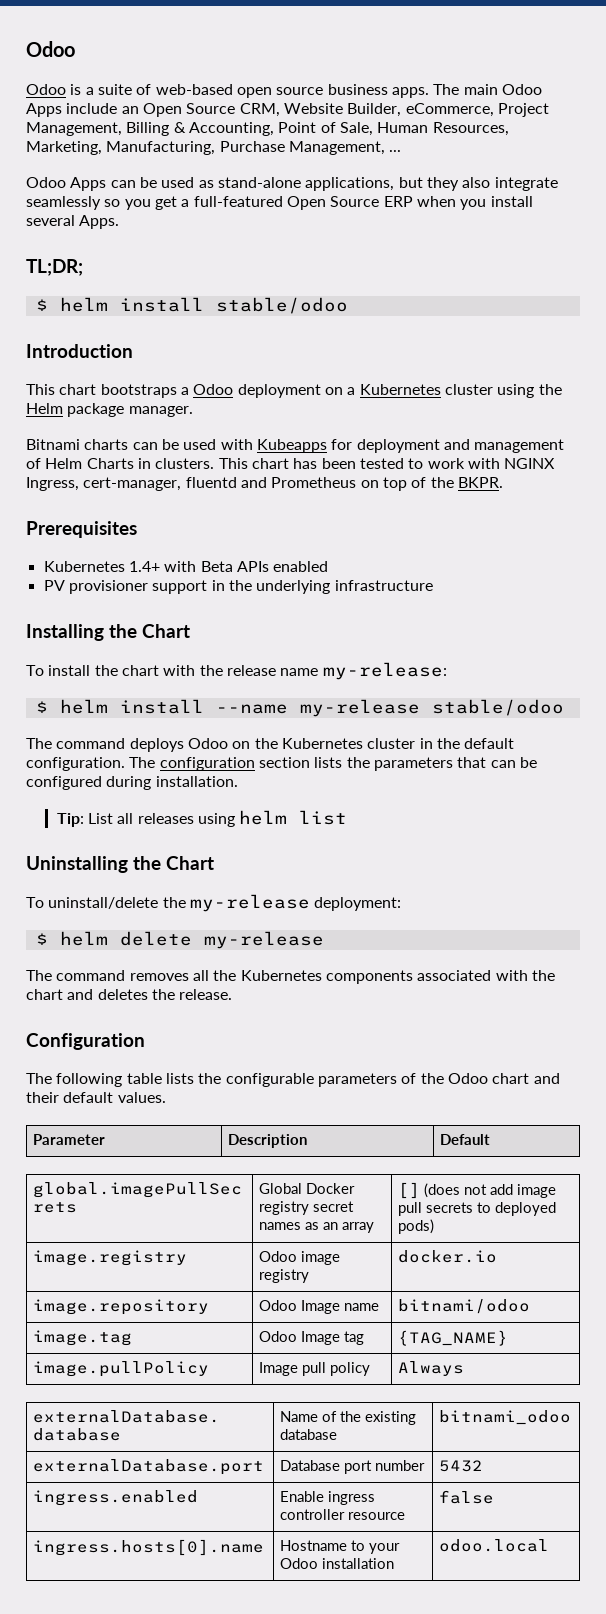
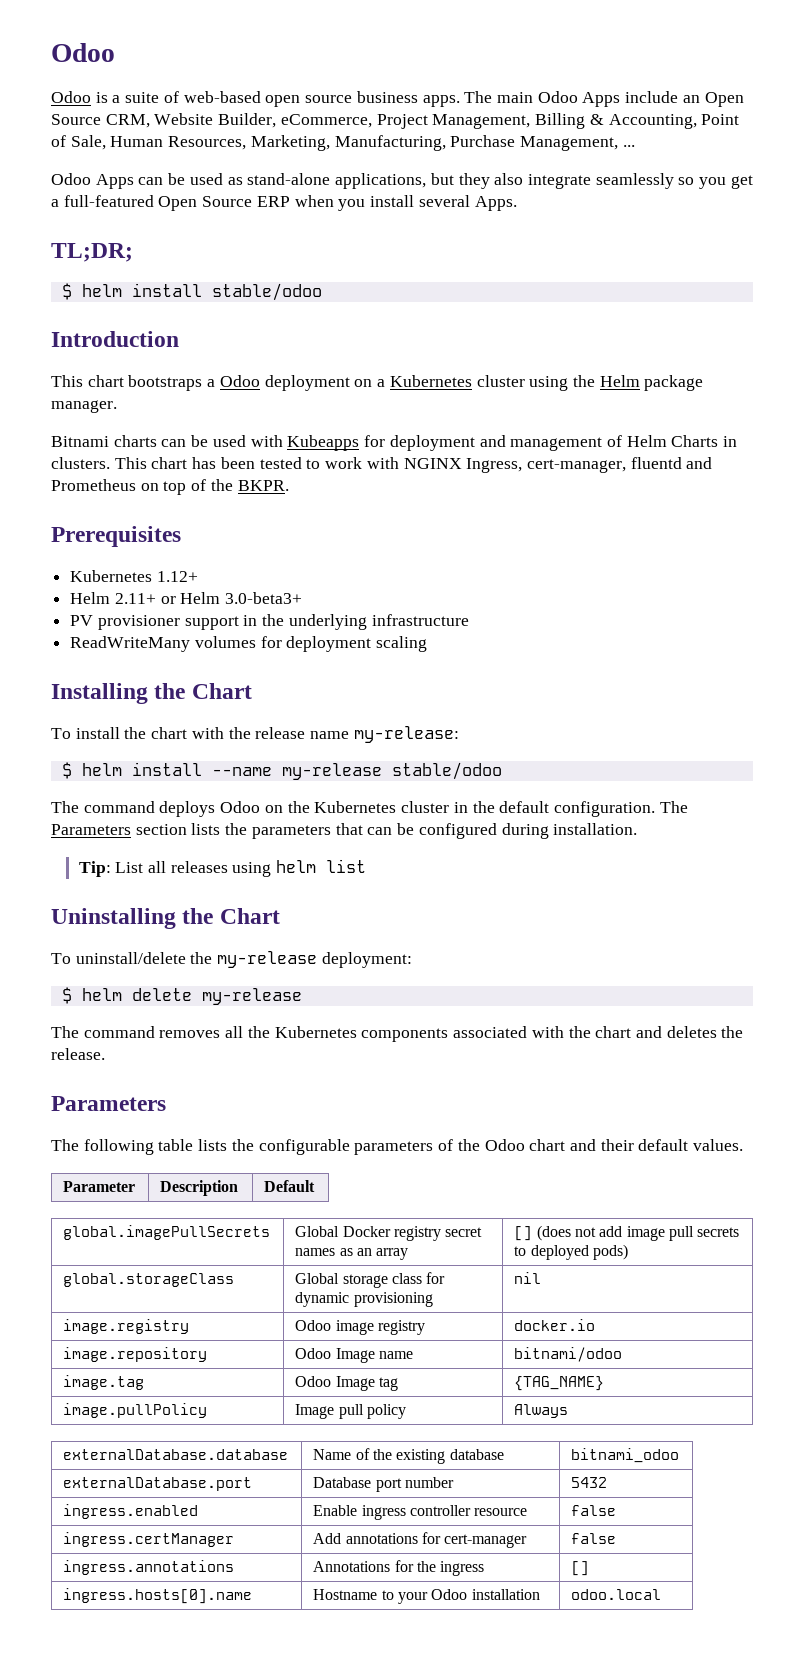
- Kubernetes 1.4+ with Beta APIs enabled
+ Kubernetes 1.12+
+ Helm 2.11+ or Helm 3.0-beta3+
+ ReadWriteMany volumes for deployment scaling
- The configuration section lists the parameters that can be configured during installation.
+ The Parameters section lists the parameters that can be configured during installation.
  The command removes all the Kubernetes components associated with the chart and deletes the release.
- Configuration
+ Parameters
+ global.storageClass | Global storage class for dynamic provisioning | nil
+ ingress.certManager | Add annotations for cert-manager | false
+ ingress.annotations | Annotations for the ingress | []

